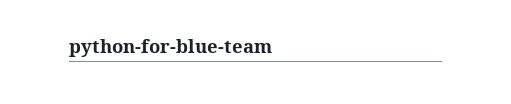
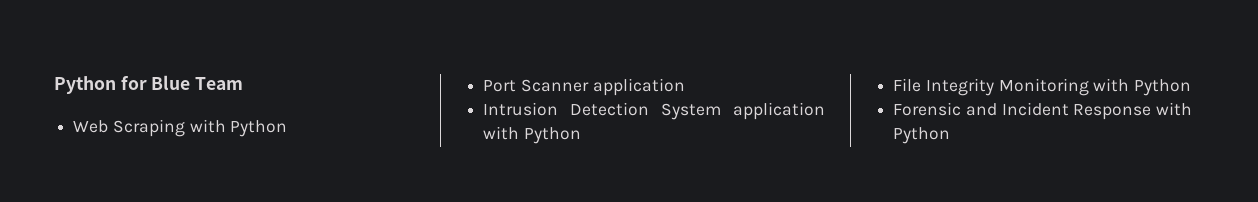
- python-for-blue-team
+ Python for Blue Team
+ Web Scraping with Python
+ Port Scanner application
+ Intrusion Detection System application with Python
+ File Integrity Monitoring with Python
+ Forensic and Incident Response with Python

